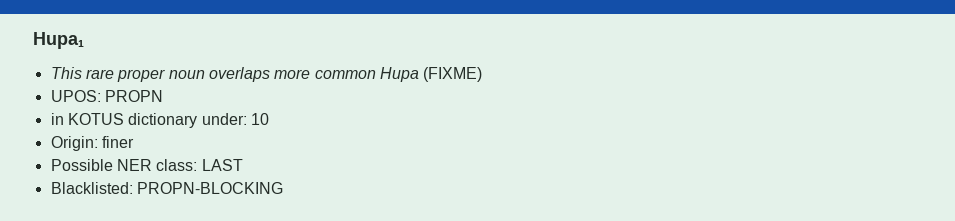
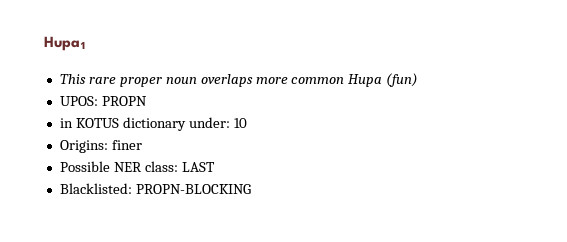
- This rare proper noun overlaps more common Hupa (FIXME)
+ This rare proper noun overlaps more common Hupa (fun)
- Origin: finer
+ Origins: finer

